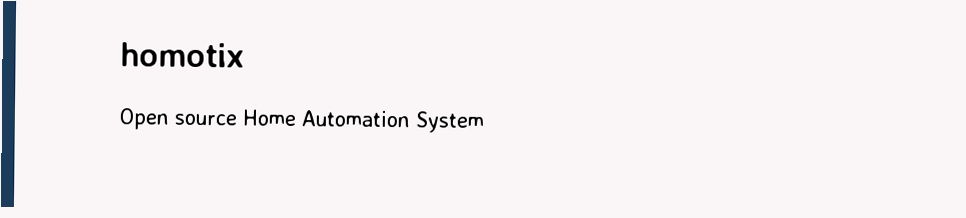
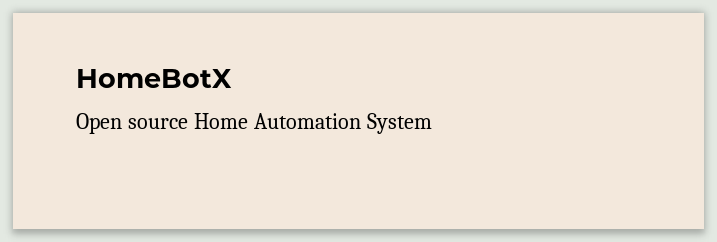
- homotix
+ HomeBotX

